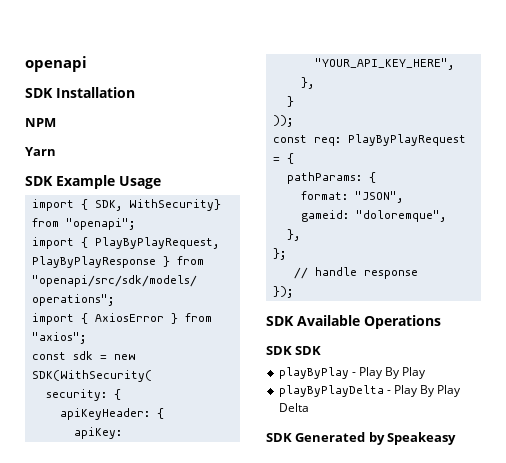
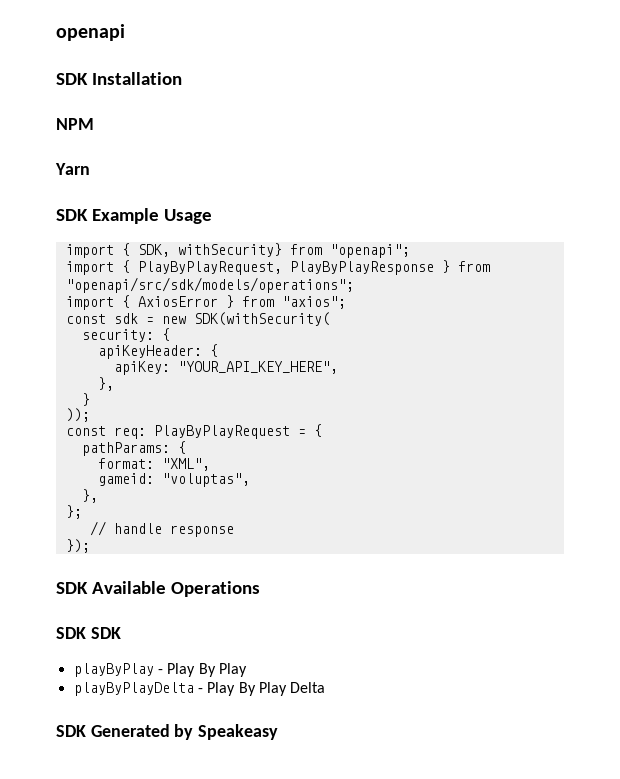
- import { SDK, WithSecurity} from "openapi";
+ import { SDK, withSecurity} from "openapi";
- const sdk = new SDK(WithSecurity(
+ const sdk = new SDK(withSecurity(
- format: "JSON",
+ format: "XML",
- gameid: "doloremque",
+ gameid: "voluptas",

